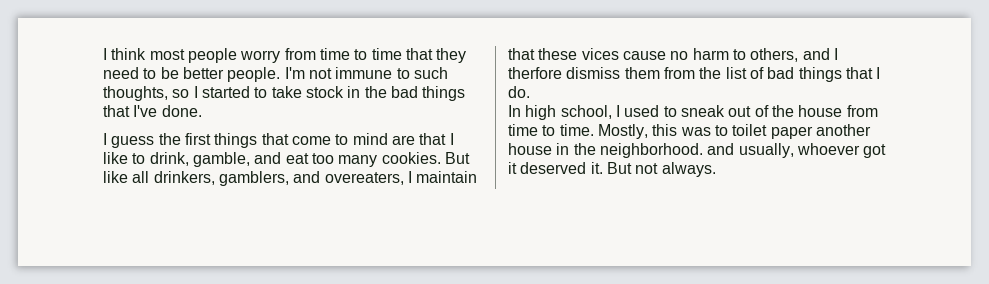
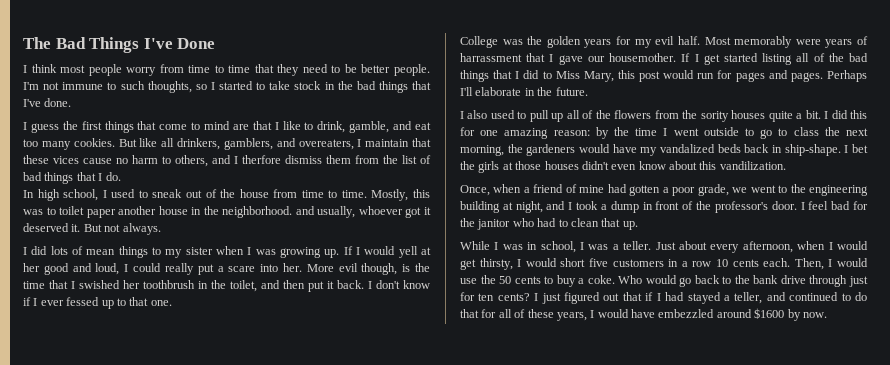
+ The Bad Things I've Done
+ I did lots of mean things to my sister when I was growing up. If I would yell at her good and loud, I could really put a scare into her. More evil though, is the time that I swished her toothbrush in the toilet, and then put it back. I don't know if I ever fessed up to that one.
+ College was the golden years for my evil half. Most memorably were years of harrassment that I gave our housemother. If I get started listing all of the bad things that I did to Miss Mary, this post would run for pages and pages. Perhaps I'll elaborate in the future.
+ I also used to pull up all of the flowers from the sority houses quite a bit. I did this for one amazing reason: by the time I went outside to go to class the next morning, the gardeners would have my vandalized beds back in ship-shape. I bet the girls at those houses didn't even know about this vandilization.
+ Once, when a friend of mine had gotten a poor grade, we went to the engineering building at night, and I took a dump in front of the professor's door. I feel bad for the janitor who had to clean that up.
+ While I was in school, I was a teller. Just about every afternoon, when I would get thirsty, I would short five customers in a row 10 cents each. Then, I would use the 50 cents to buy a coke. Who would go back to the bank drive through just for ten cents? I just figured out that if I had stayed a teller, and continued to do that for all of these years, I would have embezzled around $1600 by now.

